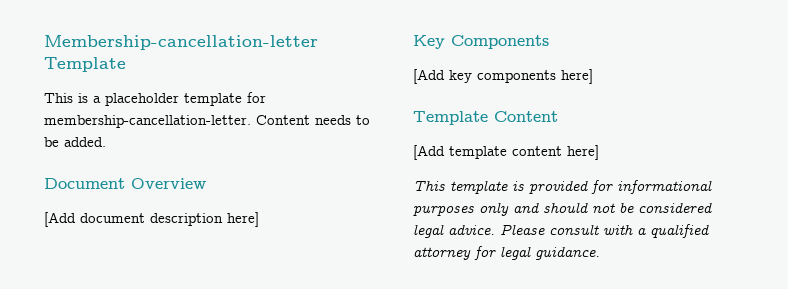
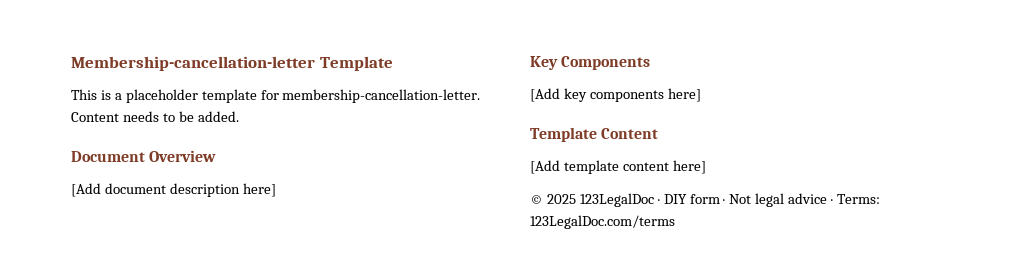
- This template is provided for informational purposes only and should not be considered legal advice. Please consult with a qualified attorney for legal guidance.
+ © 2025 123LegalDoc · DIY form · Not legal advice · Terms: 123LegalDoc.com/terms

